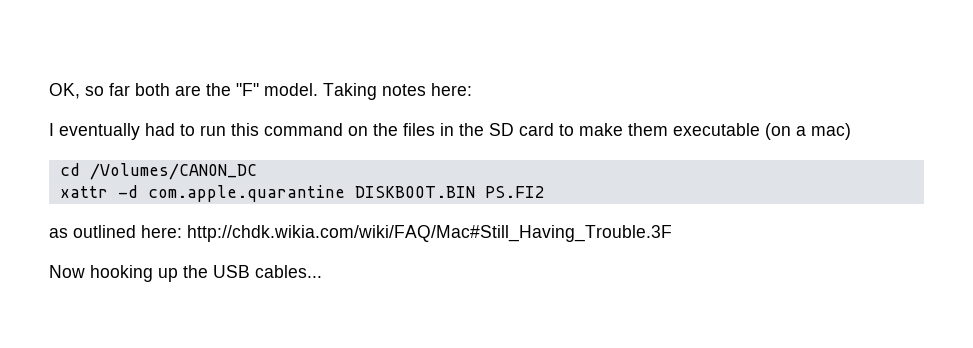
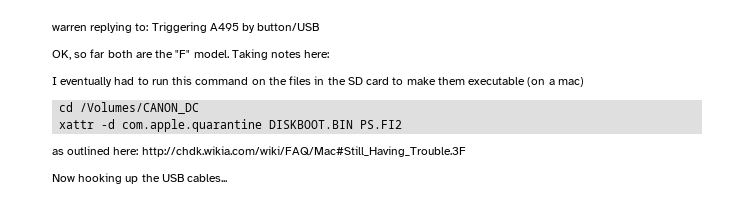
+ warren replying to: Triggering A495 by button/USB

